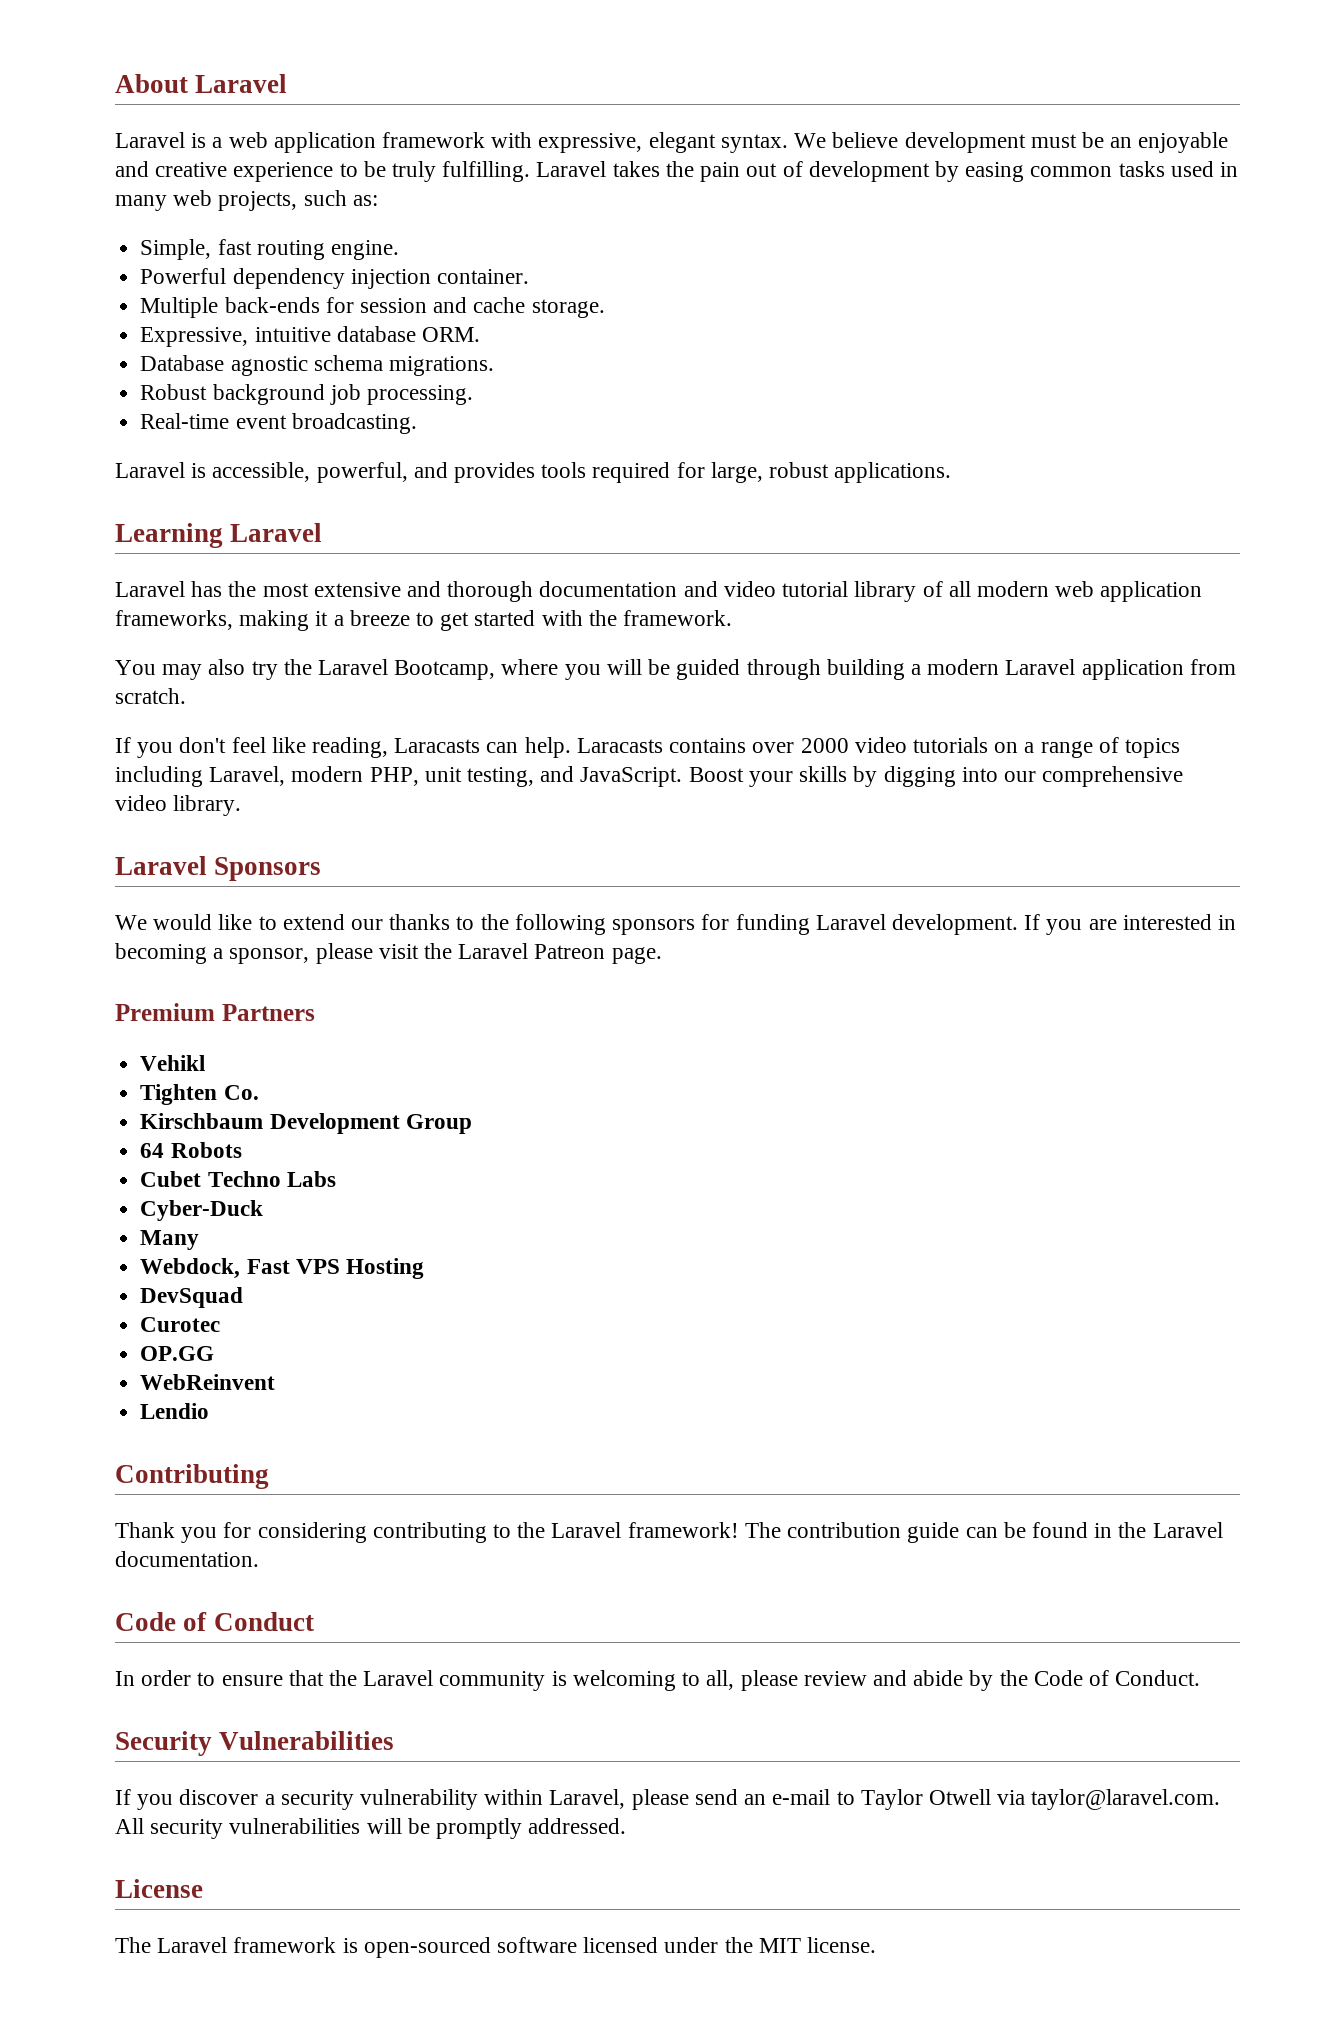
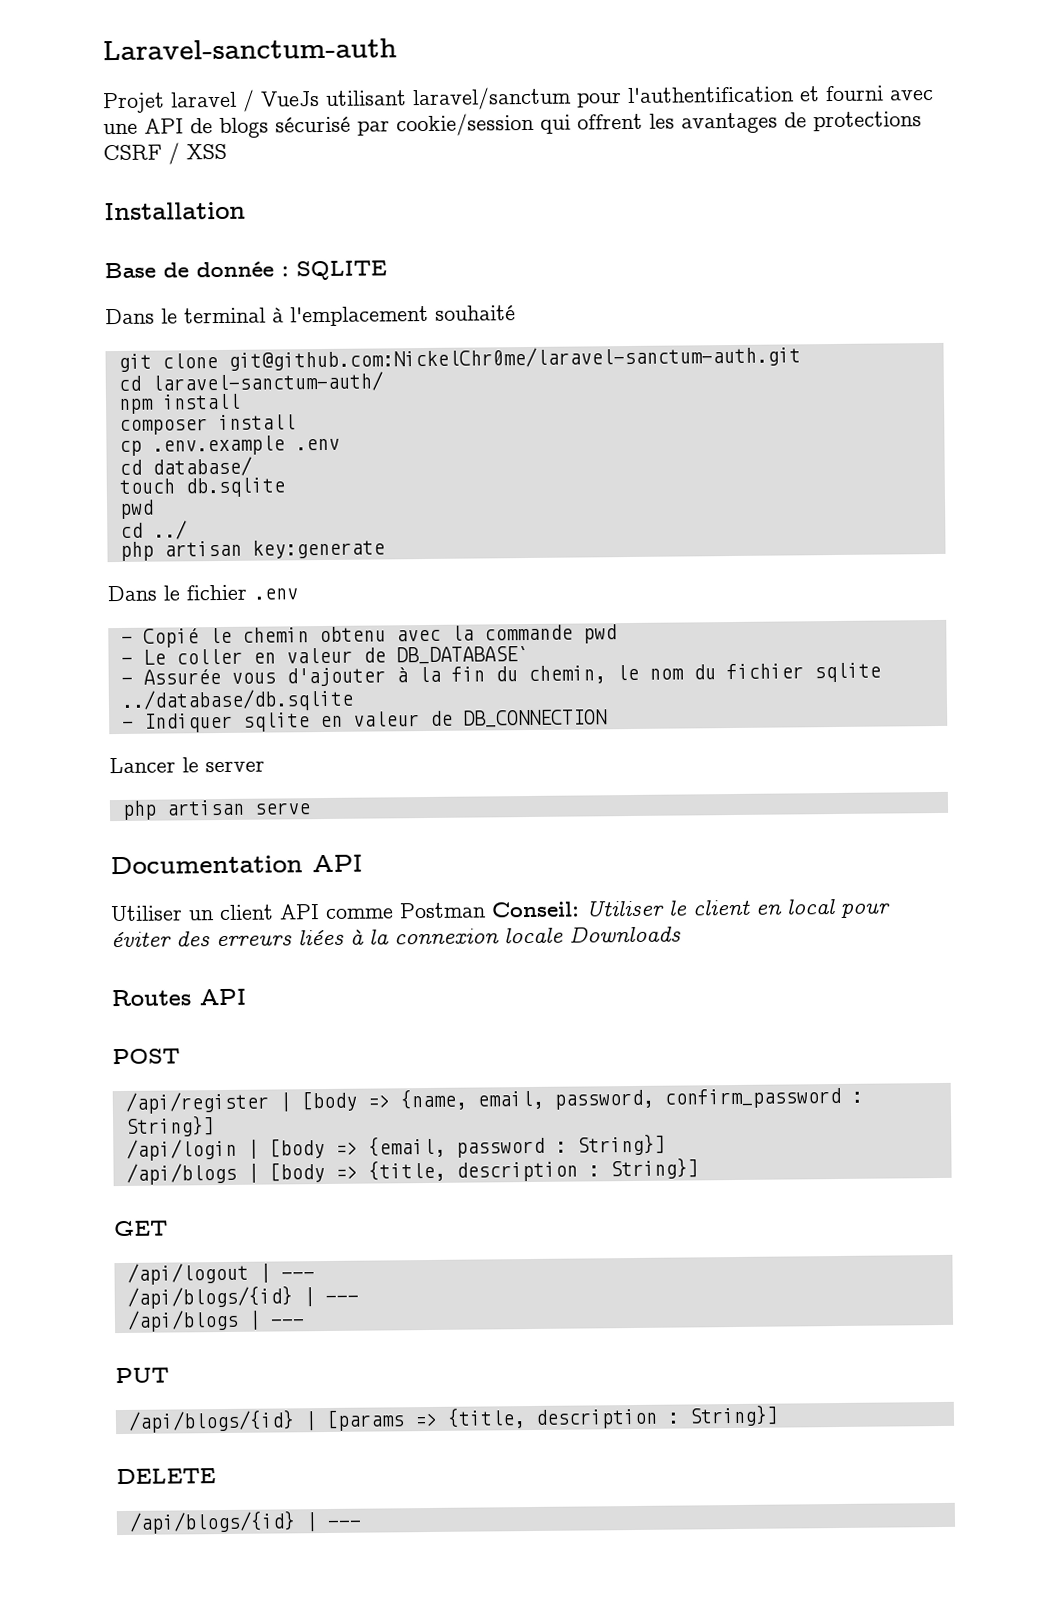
- About Laravel
- Laravel is a web application framework with expressive, elegant syntax. We believe development must be an enjoyable and creative experience to be truly fulfilling. Laravel takes the pain out of development by easing common tasks used in many web projects, such as:
- Simple, fast routing engine.
- Powerful dependency injection container.
- Multiple back-ends for session and cache storage.
- Expressive, intuitive database ORM.
- Database agnostic schema migrations.
- Robust background job processing.
- Real-time event broadcasting.
- Laravel is accessible, powerful, and provides tools required for large, robust applications.
- Learning Laravel
- Laravel has the most extensive and thorough documentation and video tutorial library of all modern web application frameworks, making it a breeze to get started with the framework.
- You may also try the Laravel Bootcamp, where you will be guided through building a modern Laravel application from scratch.
- If you don't feel like reading, Laracasts can help. Laracasts contains over 2000 video tutorials on a range of topics including Laravel, modern PHP, unit testing, and JavaScript. Boost your skills by digging into our comprehensive video library.
- Laravel Sponsors
- We would like to extend our thanks to the following sponsors for funding Laravel development. If you are interested in becoming a sponsor, please visit the Laravel Patreon page.
- Premium Partners
- Vehikl
- Tighten Co.
- Kirschbaum Development Group
- 64 Robots
- Cubet Techno Labs
- Cyber-Duck
- Many
- Webdock, Fast VPS Hosting
- DevSquad
- Curotec
- OP.GG
- WebReinvent
- Lendio
- Contributing
- Thank you for considering contributing to the Laravel framework! The contribution guide can be found in the Laravel documentation.
- Code of Conduct
- In order to ensure that the Laravel community is welcoming to all, please review and abide by the Code of Conduct.
- Security Vulnerabilities
- If you discover a security vulnerability within Laravel, please send an e-mail to Taylor Otwell via taylor@laravel.com. All security vulnerabilities will be promptly addressed.
- License
- The Laravel framework is open-sourced software licensed under the MIT license.
+ Laravel-sanctum-auth
+ Projet laravel / VueJs utilisant laravel/sanctum pour l'authentification et fourni avec une API de blogs sécurisé par cookie/session qui offrent les avantages de protections CSRF / XSS
+ Installation
+ Base de donnée : SQLITE
+ Dans le terminal à l'emplacement souhaité
+ git clone git@github.com:NickelChr0me/laravel-sanctum-auth.git
+ cd laravel-sanctum-auth/
+ npm install
+ composer install
+ cp .env.example .env
+ cd database/
+ touch db.sqlite
+ pwd
+ cd ../
+ php artisan key:generate
+ Dans le fichier .env
+ - Copié le chemin obtenu avec la commande pwd
+ - Le coller en valeur de DB_DATABASE`
+ - Assurée vous d'ajouter à la fin du chemin, le nom du fichier sqlite ../database/db.sqlite
+ - Indiquer sqlite en valeur de DB_CONNECTION
+ Lancer le server
+ php artisan serve
+ Documentation API
+ Utiliser un client API comme Postman Conseil: Utiliser le client en local pour éviter des erreurs liées à la connexion locale Downloads
+ Routes API
+ POST
+ /api/register | [body => {name, email, password, confirm_password : String}]
+ /api/login | [body => {email, password : String}]
+ /api/blogs | [body => {title, description : String}]
+ GET
+ /api/logout | ---
+ /api/blogs/{id} | ---
+ /api/blogs | ---
+ PUT
+ /api/blogs/{id} | [params => {title, description : String}]
+ DELETE
+ /api/blogs/{id} | ---

